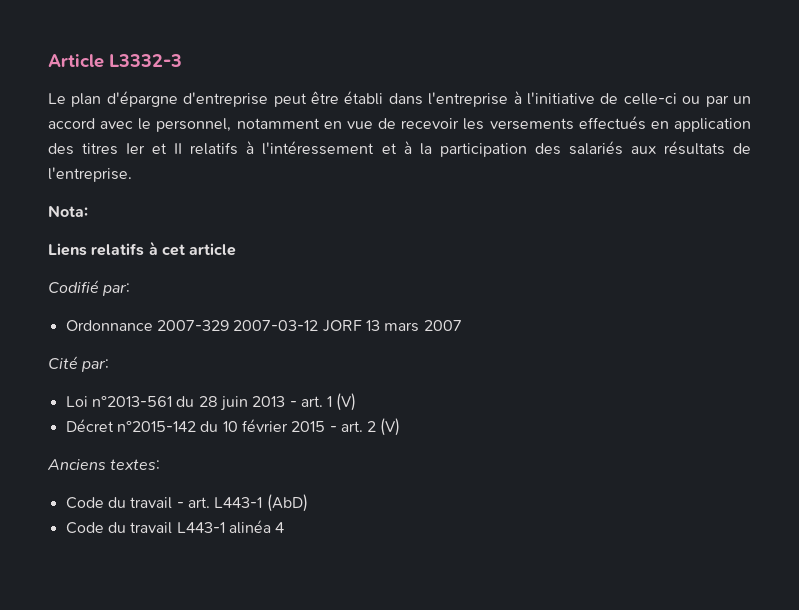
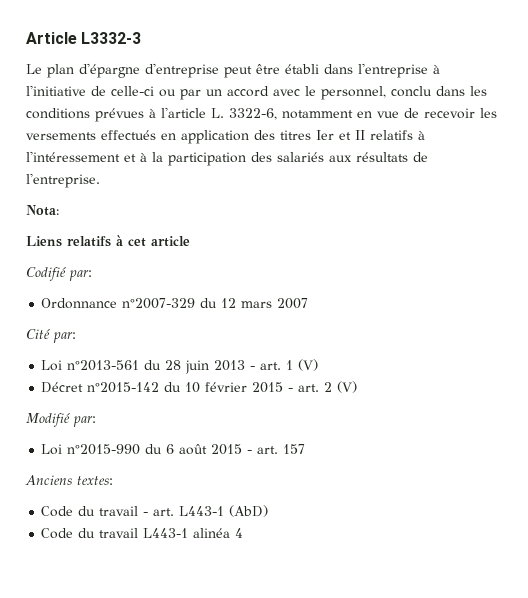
- Le plan d'épargne d'entreprise peut être établi dans l'entreprise à l'initiative de celle-ci ou par un accord avec le personnel, notamment en vue de recevoir les versements effectués en application des titres Ier et II relatifs à l'intéressement et à la participation des salariés aux résultats de l'entreprise.
+ Le plan d'épargne d'entreprise peut être établi dans l'entreprise à l'initiative de celle-ci ou par un accord avec le personnel, conclu dans les conditions prévues à l'article L. 3322-6, notamment en vue de recevoir les versements effectués en application des titres Ier et II relatifs à l'intéressement et à la participation des salariés aux résultats de l'entreprise.
- Ordonnance 2007-329 2007-03-12 JORF 13 mars 2007
+ Ordonnance n°2007-329 du 12 mars 2007
+ Modifié par:
+ Loi n°2015-990 du 6 août 2015 - art. 157

